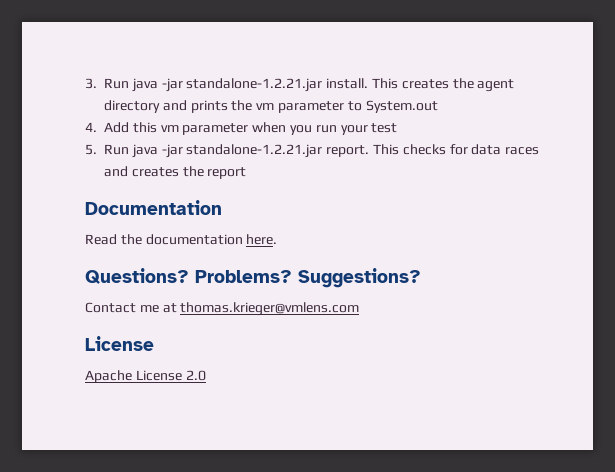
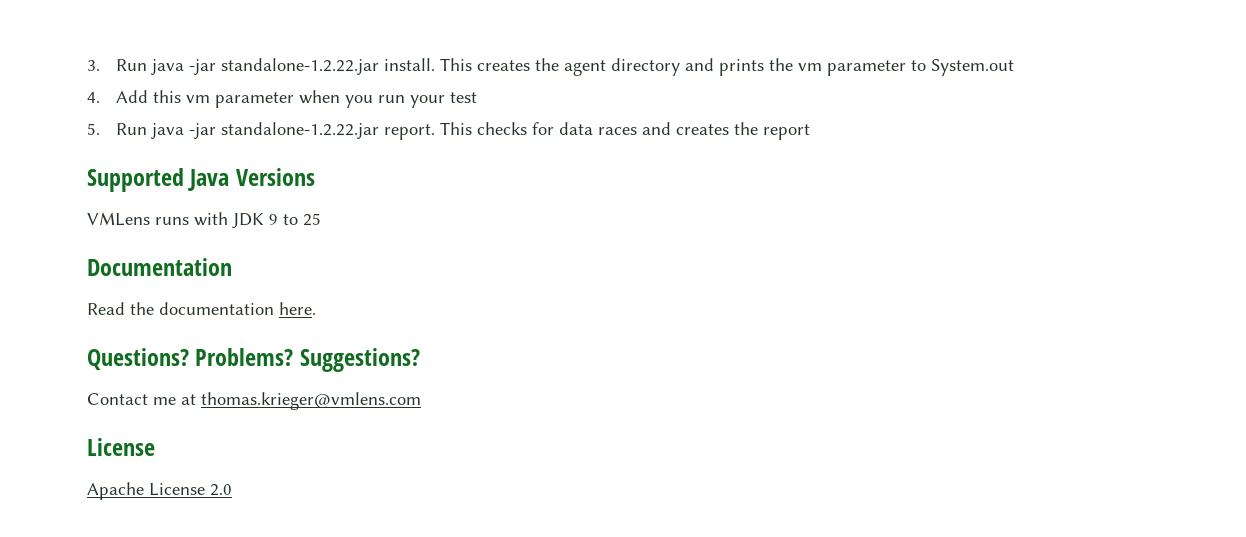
- 3. Run java -jar standalone-1.2.21.jar install.
+ 3. Run java -jar standalone-1.2.22.jar install.
- 5. Run java -jar standalone-1.2.21.jar report.
+ 5. Run java -jar standalone-1.2.22.jar report.
+ Supported Java Versions
+ VMLens runs with JDK 9 to 25

